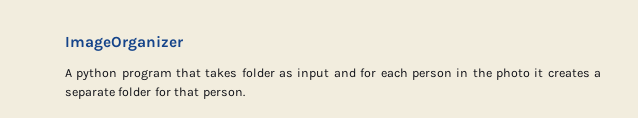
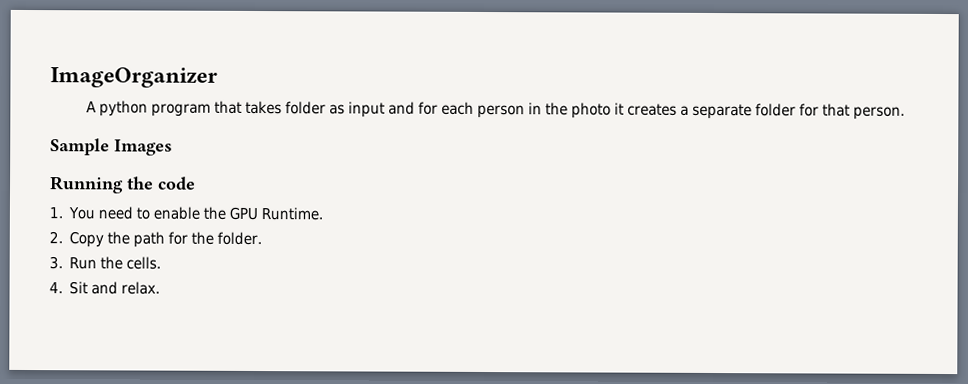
+ Sample Images
+ Running the code
+ 1. You need to enable the GPU Runtime.
+ 2. Copy the path for the folder.
+ 3. Run the cells.
+ 4. Sit and relax.

